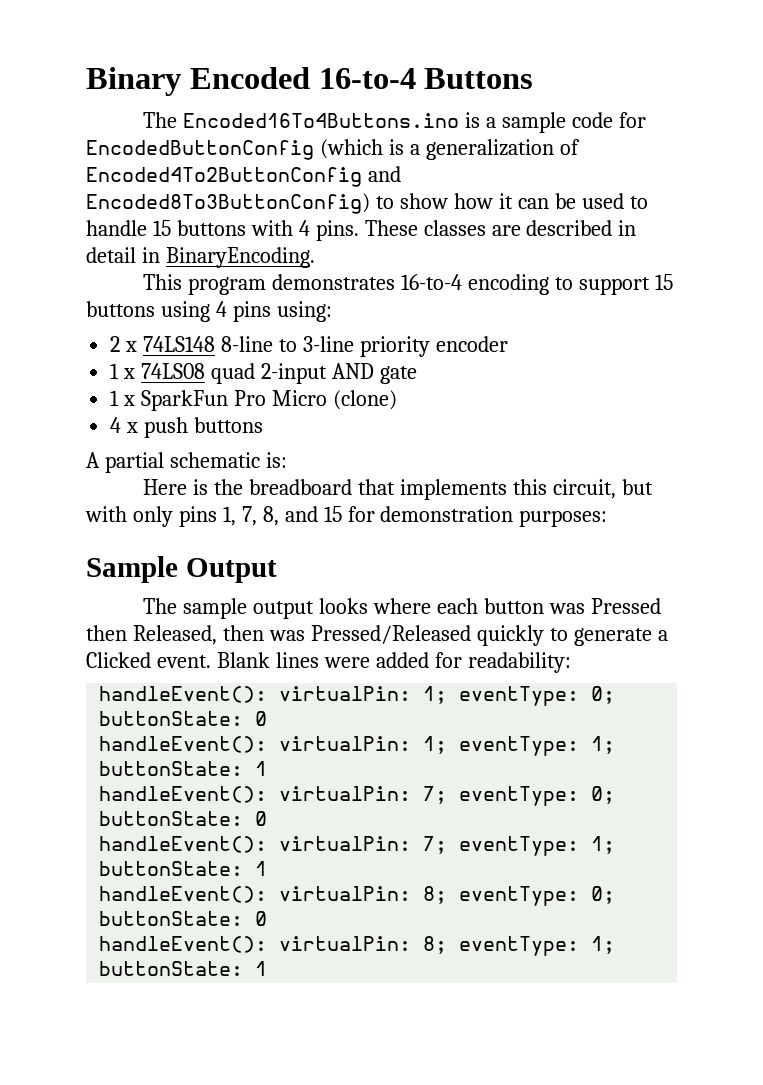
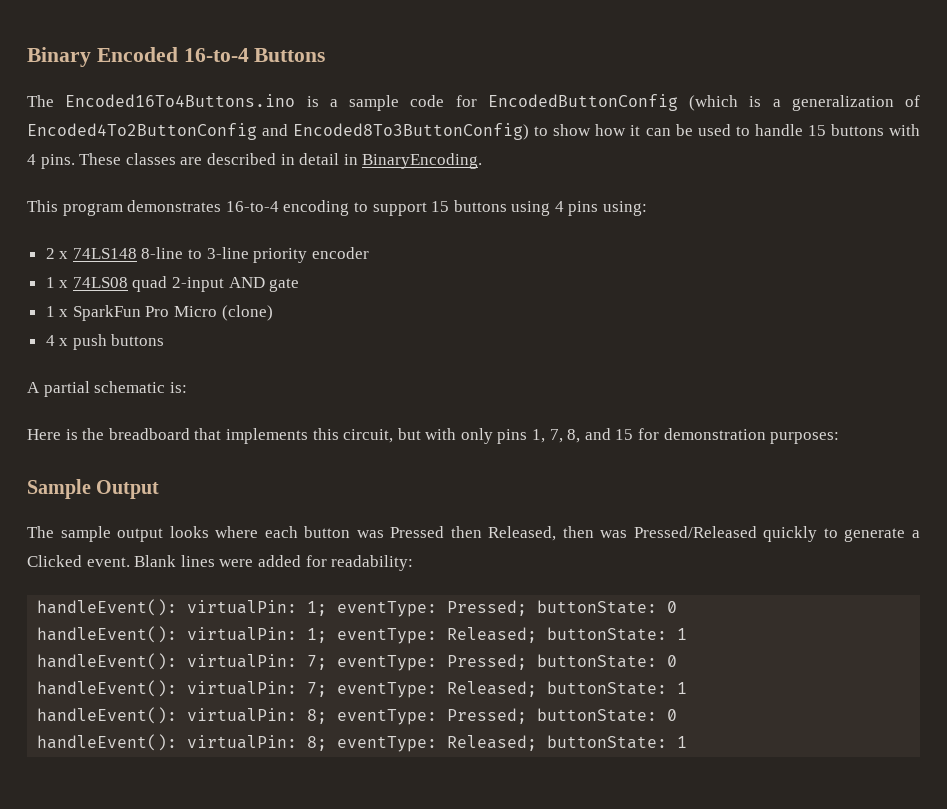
- handleEvent(): virtualPin: 1; eventType: 0; buttonState: 0
+ handleEvent(): virtualPin: 1; eventType: Pressed; buttonState: 0
- handleEvent(): virtualPin: 1; eventType: 1; buttonState: 1
+ handleEvent(): virtualPin: 1; eventType: Released; buttonState: 1
- handleEvent(): virtualPin: 7; eventType: 0; buttonState: 0
+ handleEvent(): virtualPin: 7; eventType: Pressed; buttonState: 0
- handleEvent(): virtualPin: 7; eventType: 1; buttonState: 1
+ handleEvent(): virtualPin: 7; eventType: Released; buttonState: 1
- handleEvent(): virtualPin: 8; eventType: 0; buttonState: 0
+ handleEvent(): virtualPin: 8; eventType: Pressed; buttonState: 0
- handleEvent(): virtualPin: 8; eventType: 1; buttonState: 1
+ handleEvent(): virtualPin: 8; eventType: Released; buttonState: 1

